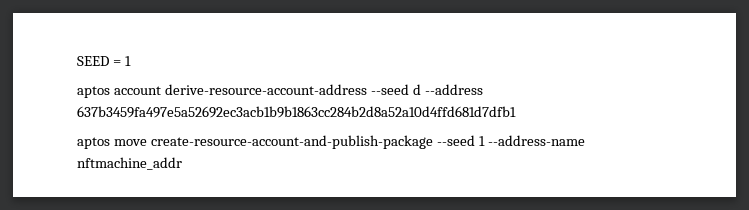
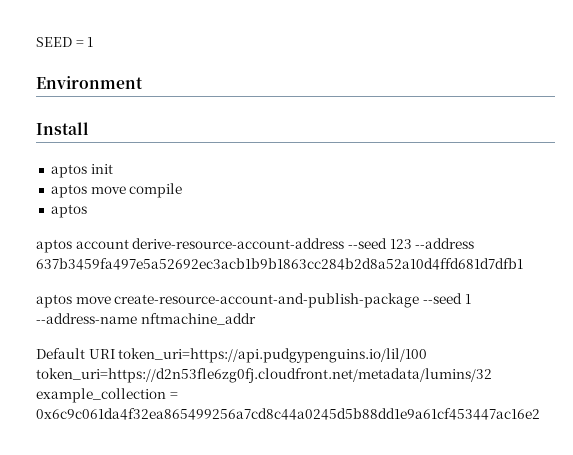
+ Environment
+ Install
+ aptos init
+ aptos move compile
+ aptos
- aptos account derive-resource-account-address --seed d --address 637b3459fa497e5a52692ec3acb1b9b1863cc284b2d8a52a10d4ffd681d7dfb1
+ aptos account derive-resource-account-address --seed 123 --address 637b3459fa497e5a52692ec3acb1b9b1863cc284b2d8a52a10d4ffd681d7dfb1
+ Default URI token_uri=https://api.pudgypenguins.io/lil/100 token_uri=https://d2n53fle6zg0fj.cloudfront.net/metadata/lumins/32 example_collection = 0x6c9c061da4f32ea865499256a7cd8c44a0245d5b88dd1e9a61cf453447ac16e2

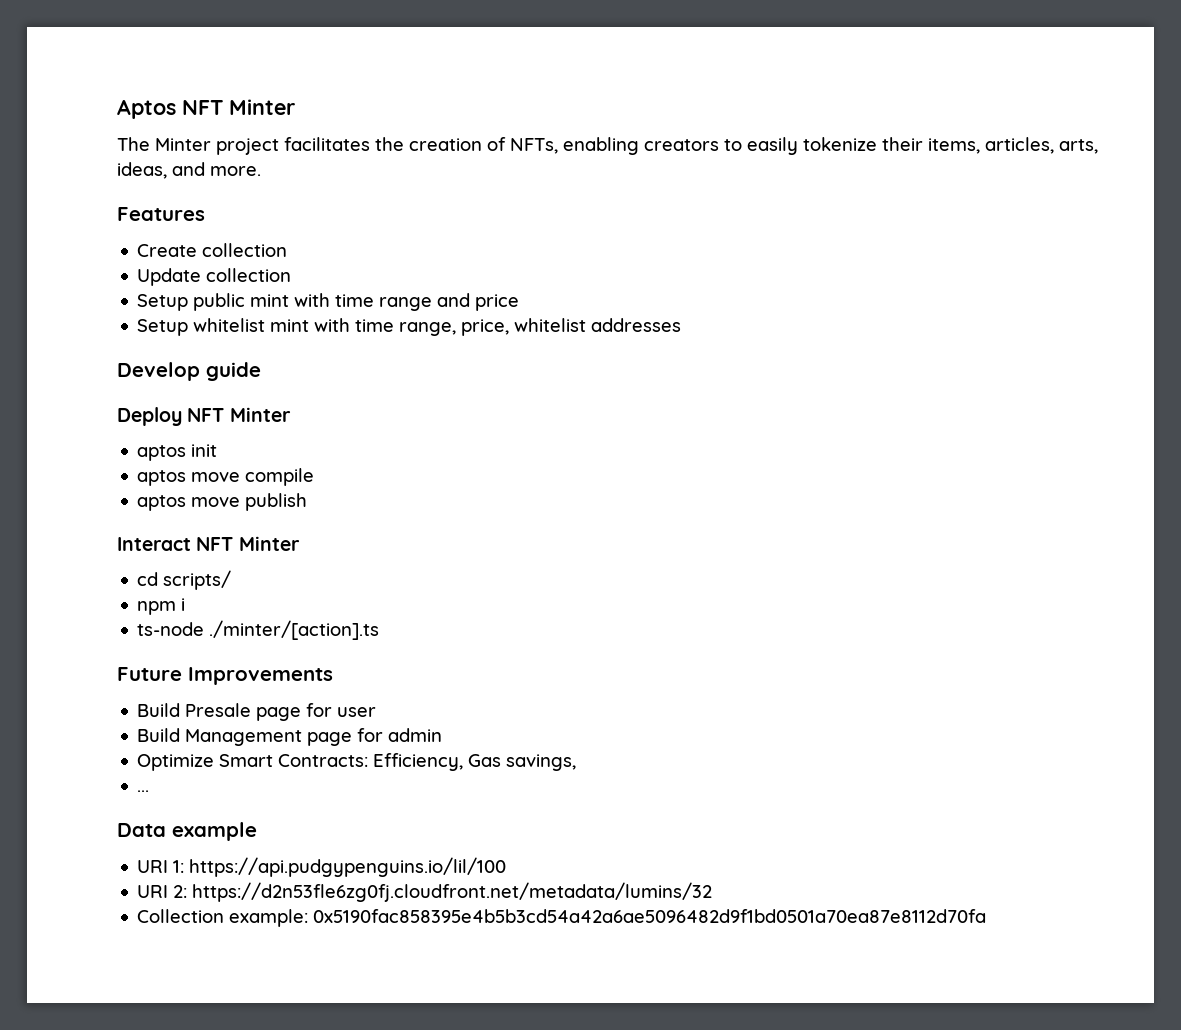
- SEED = 1
- Environment
- Install
+ Aptos NFT Minter
+ The Minter project facilitates the creation of NFTs, enabling creators to easily tokenize their items, articles, arts, ideas, and more.
+ Features
+ Create collection
+ Update collection
+ Setup public mint with time range and price
+ Setup whitelist mint with time range, price, whitelist addresses
+ Develop guide
+ Deploy NFT Minter
  aptos move compile
- aptos
- aptos account derive-resource-account-address --seed 123 --address 637b3459fa497e5a52692ec3acb1b9b1863cc284b2d8a52a10d4ffd681d7dfb1
- aptos move create-resource-account-and-publish-package --seed 1 --address-name nftmachine_addr
- Default URI token_uri=https://api.pudgypenguins.io/lil/100 token_uri=https://d2n53fle6zg0fj.cloudfront.net/metadata/lumins/32 example_collection = 0x6c9c061da4f32ea865499256a7cd8c44a0245d5b88dd1e9a61cf453447ac16e2
+ aptos move publish
+ Interact NFT Minter
+ cd scripts/
+ npm i
+ ts-node ./minter/[action].ts
+ Future Improvements
+ Build Presale page for user
+ Build Management page for admin
+ Optimize Smart Contracts: Efficiency, Gas savings,
+ ...
+ Data example
+ URI 1: https://api.pudgypenguins.io/lil/100
+ URI 2: https://d2n53fle6zg0fj.cloudfront.net/metadata/lumins/32
+ Collection example: 0x5190fac858395e4b5b3cd54a42a6ae5096482d9f1bd0501a70ea87e8112d70fa

